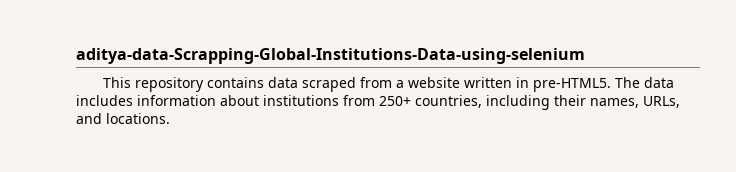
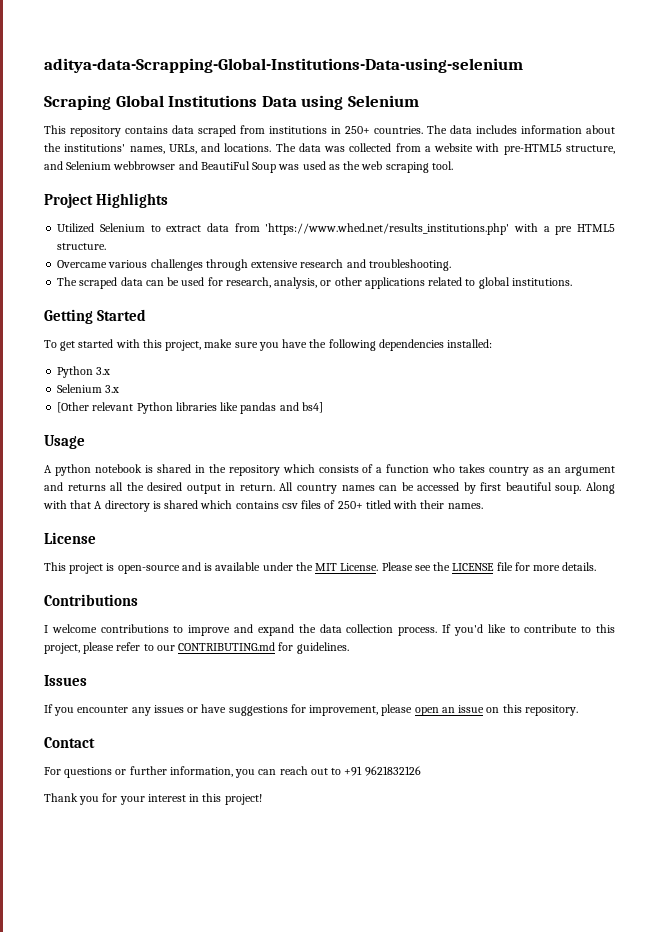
+ Scraping Global Institutions Data using Selenium
- This repository contains data scraped from a website written in pre-HTML5.
+ This repository contains data scraped from institutions in 250+ countries.
- The data includes information about institutions from 250+ countries, including their names, URLs, and locations.
+ The data includes information about the institutions' names, URLs, and locations. The data was collected from a website with pre-HTML5 structure, and Selenium webbrowser and BeautiFul Soup was used as the web scraping tool.
+ Project Highlights
+ Utilized Selenium to extract data from 'https://www.whed.net/results_institutions.php' with a pre HTML5 structure.
+ Overcame various challenges through extensive research and troubleshooting.
+ The scraped data can be used for research, analysis, or other applications related to global institutions.
+ Getting Started
+ To get started with this project, make sure you have the following dependencies installed:
+ Python 3.x
+ Selenium 3.x
+ [Other relevant Python libraries like pandas and bs4]
+ Usage
+ A python notebook is shared in the repository which consists of a function who takes country as an argument and returns all the desired output in return. All country names can be accessed by first beautiful soup. Along with that A directory is shared which contains csv files of 250+ titled with their names.
+ License
+ This project is open-source and is available under the MIT License. Please see the LICENSE file for more details.
+ Contributions
+ I welcome contributions to improve and expand the data collection process. If you'd like to contribute to this project, please refer to our CONTRIBUTING.md for guidelines.
+ Issues
+ If you encounter any issues or have suggestions for improvement, please open an issue on this repository.
+ Contact
+ For questions or further information, you can reach out to +91 9621832126
+ Thank you for your interest in this project!

